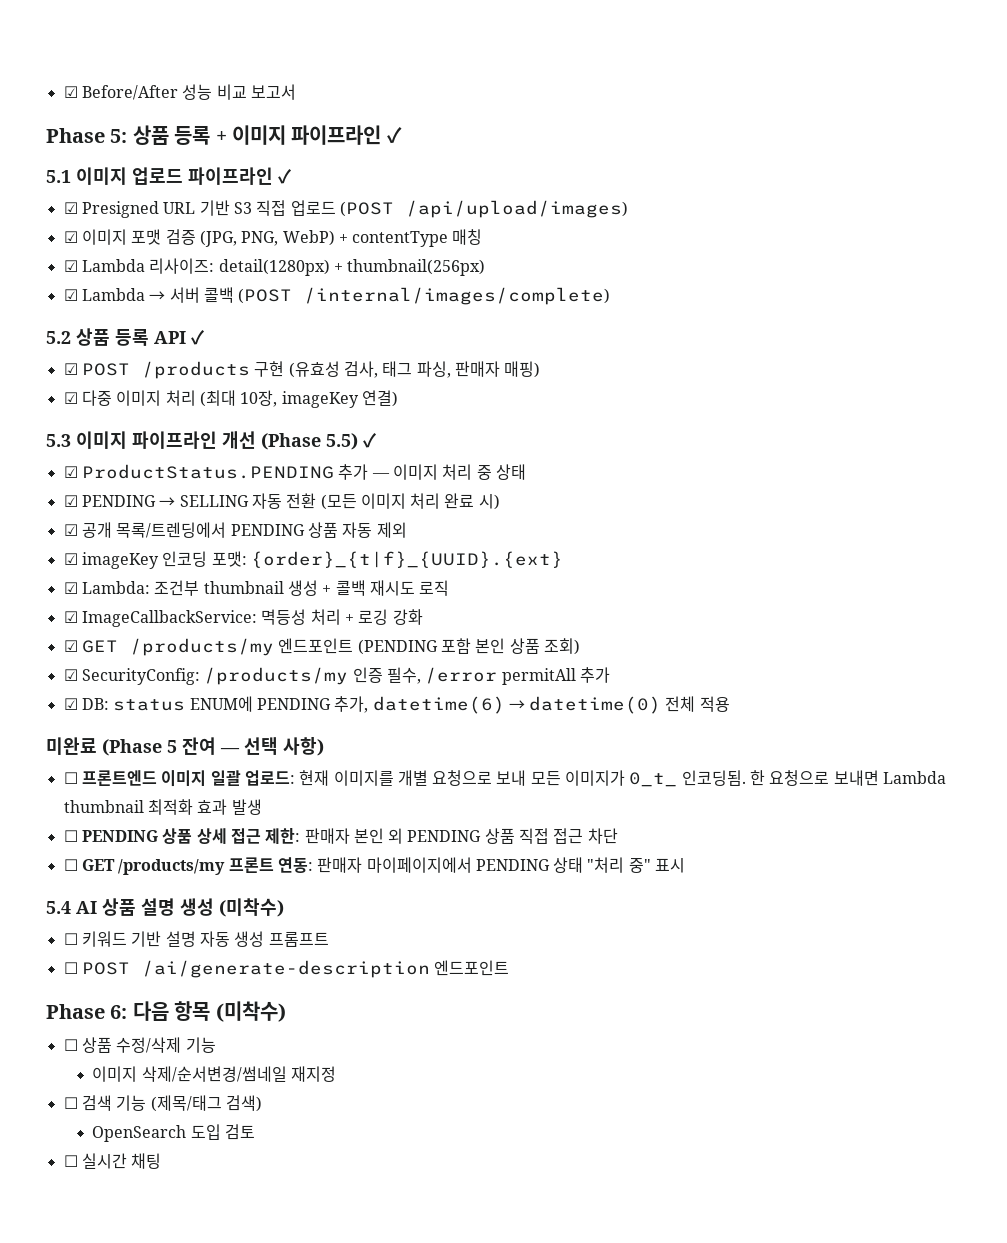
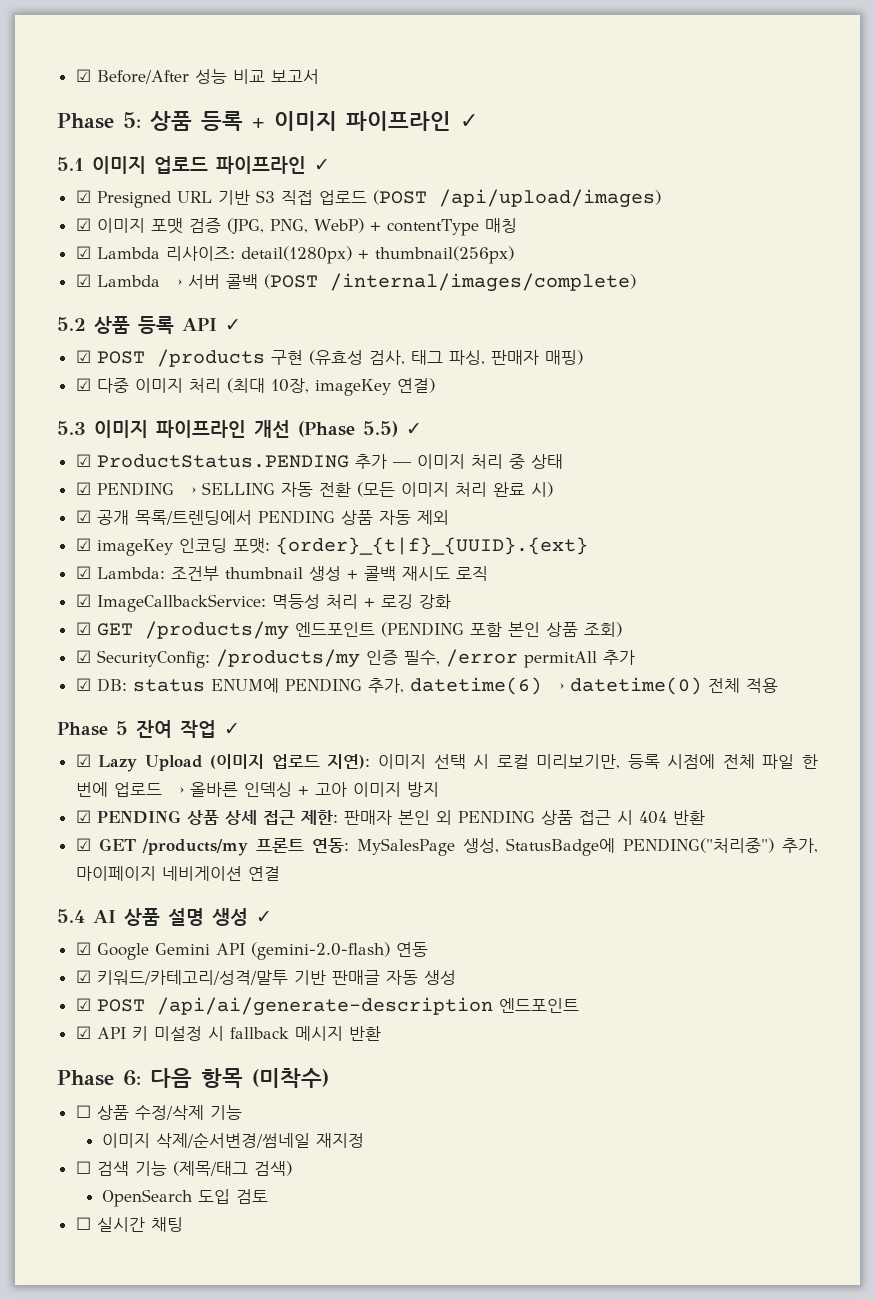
- 미완료 (Phase 5 잔여 — 선택 사항)
- ☐ 프론트엔드 이미지 일괄 업로드: 현재 이미지를 개별 요청으로 보내 모든 이미지가 0_t_ 인코딩됨. 한 요청으로 보내면 Lambda thumbnail 최적화 효과 발생
- ☐ PENDING 상품 상세 접근 제한: 판매자 본인 외 PENDING 상품 직접 접근 차단
- ☐ GET /products/my 프론트 연동: 판매자 마이페이지에서 PENDING 상태 "처리 중" 표시
+ Phase 5 잔여 작업 ✓
+ ☑ Lazy Upload (이미지 업로드 지연): 이미지 선택 시 로컬 미리보기만, 등록 시점에 전체 파일 한 번에 업로드 → 올바른 인덱싱 + 고아 이미지 방지
+ ☑ PENDING 상품 상세 접근 제한: 판매자 본인 외 PENDING 상품 접근 시 404 반환
+ ☑ GET /products/my 프론트 연동: MySalesPage 생성, StatusBadge에 PENDING("처리중") 추가, 마이페이지 네비게이션 연결
- 5.4 AI 상품 설명 생성 (미착수)
- ☐ 키워드 기반 설명 자동 생성 프롬프트
- ☐ POST /ai/generate-description 엔드포인트
+ 5.4 AI 상품 설명 생성 ✓
+ ☑ Google Gemini API (gemini-2.0-flash) 연동
+ ☑ 키워드/카테고리/성격/말투 기반 판매글 자동 생성
+ ☑ POST /api/ai/generate-description 엔드포인트
+ ☑ API 키 미설정 시 fallback 메시지 반환

